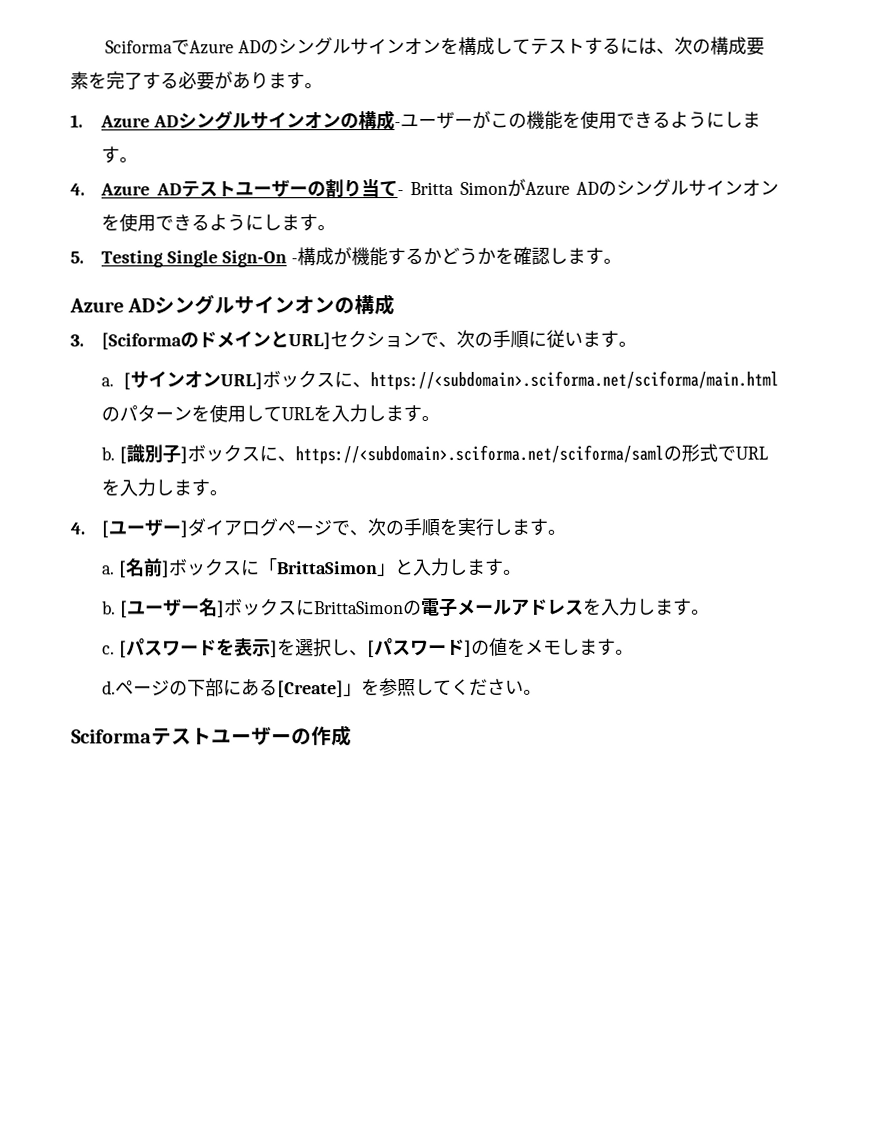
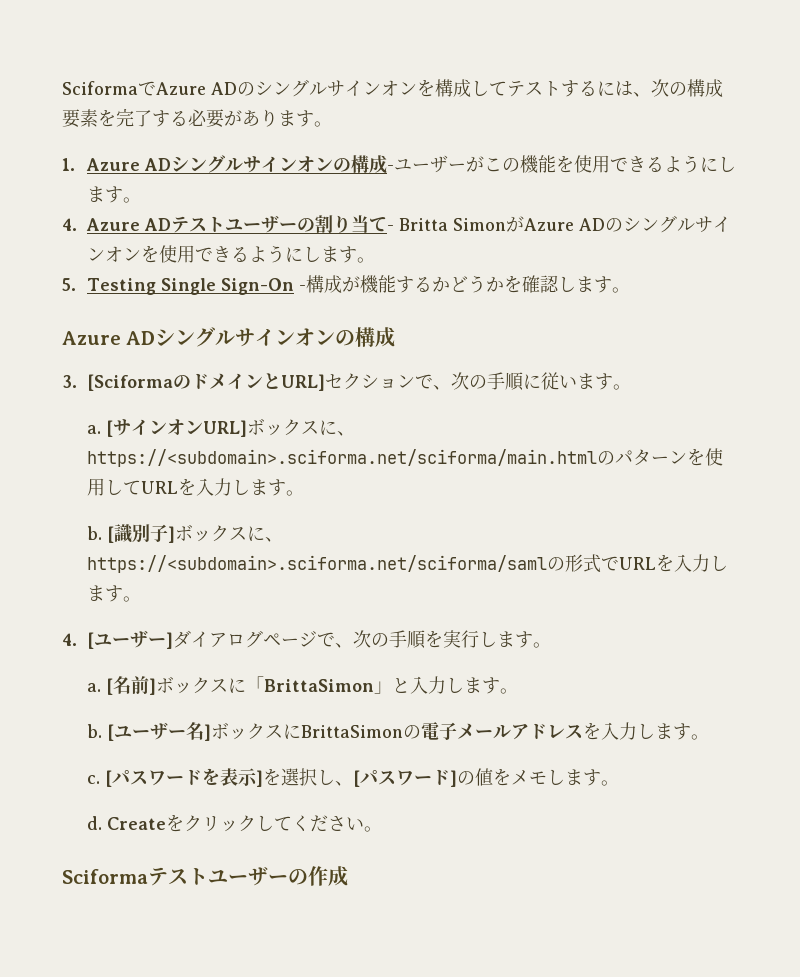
- ページの下部にある[Create]」を参照してください。
+ Createをクリックしてください。

